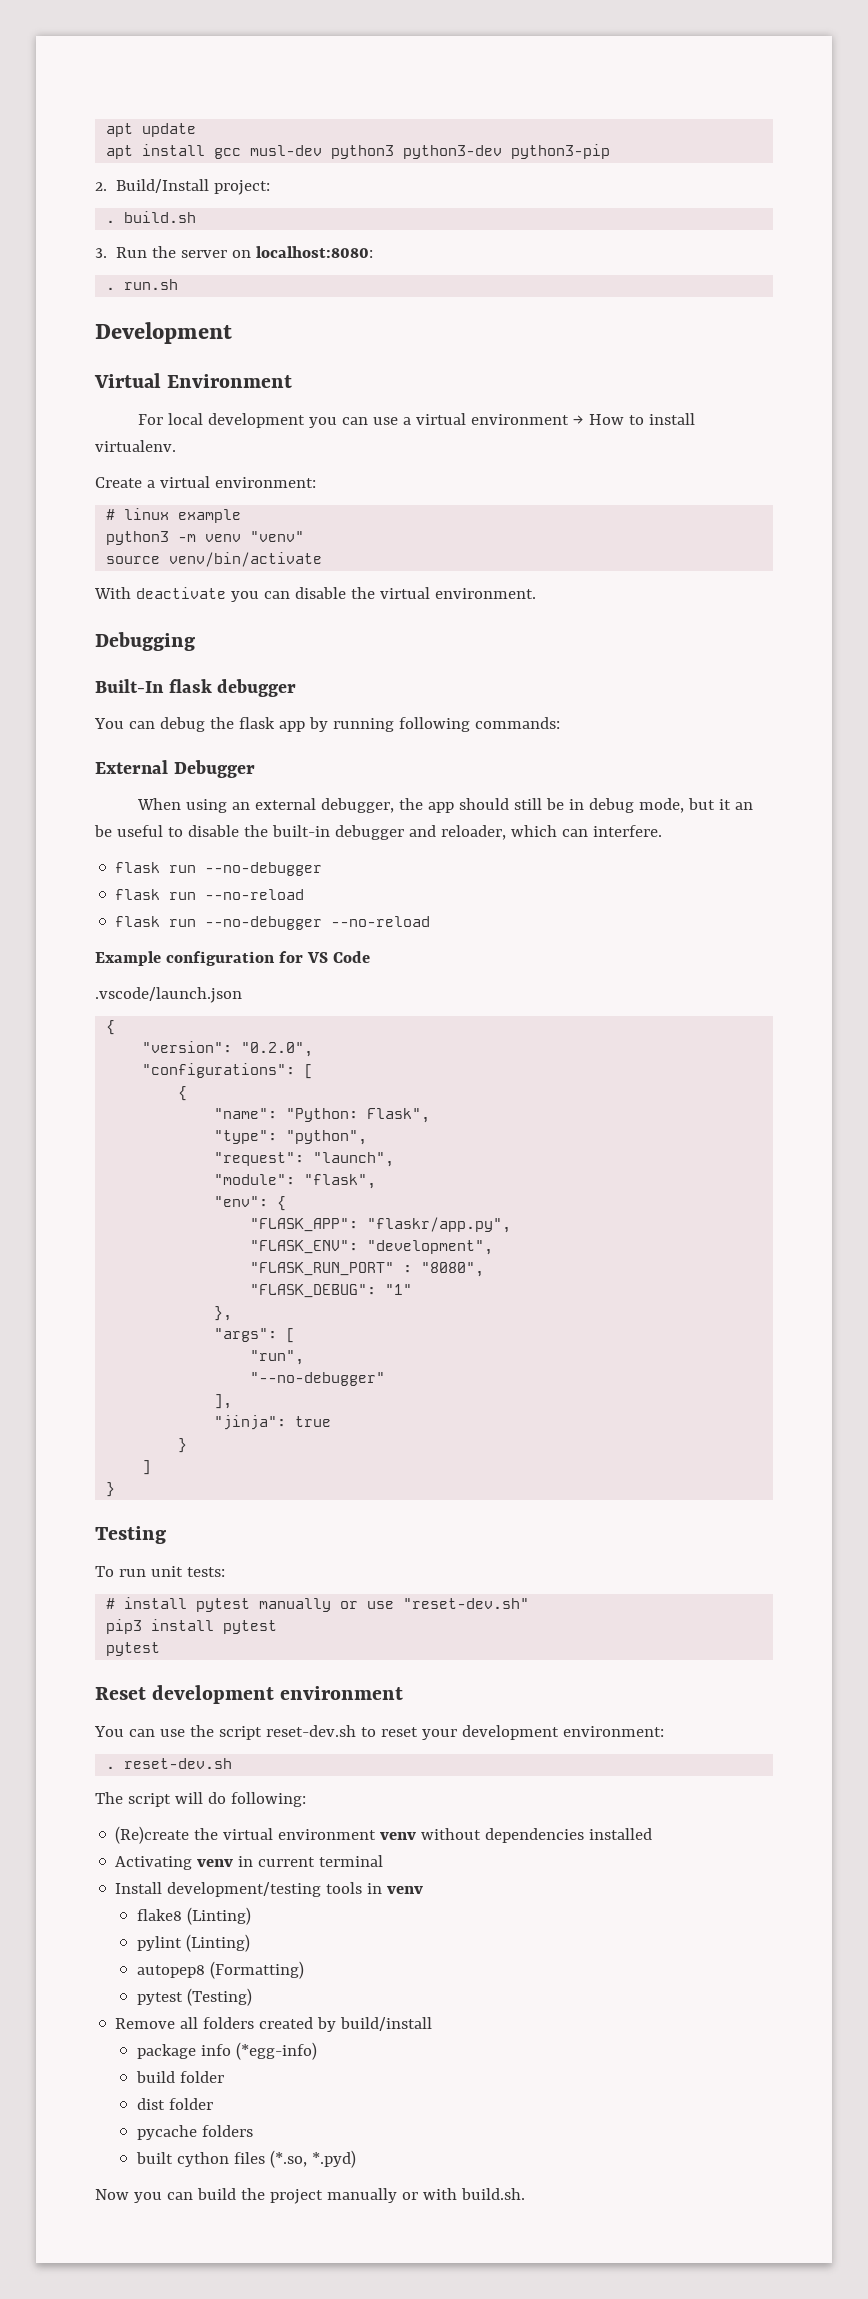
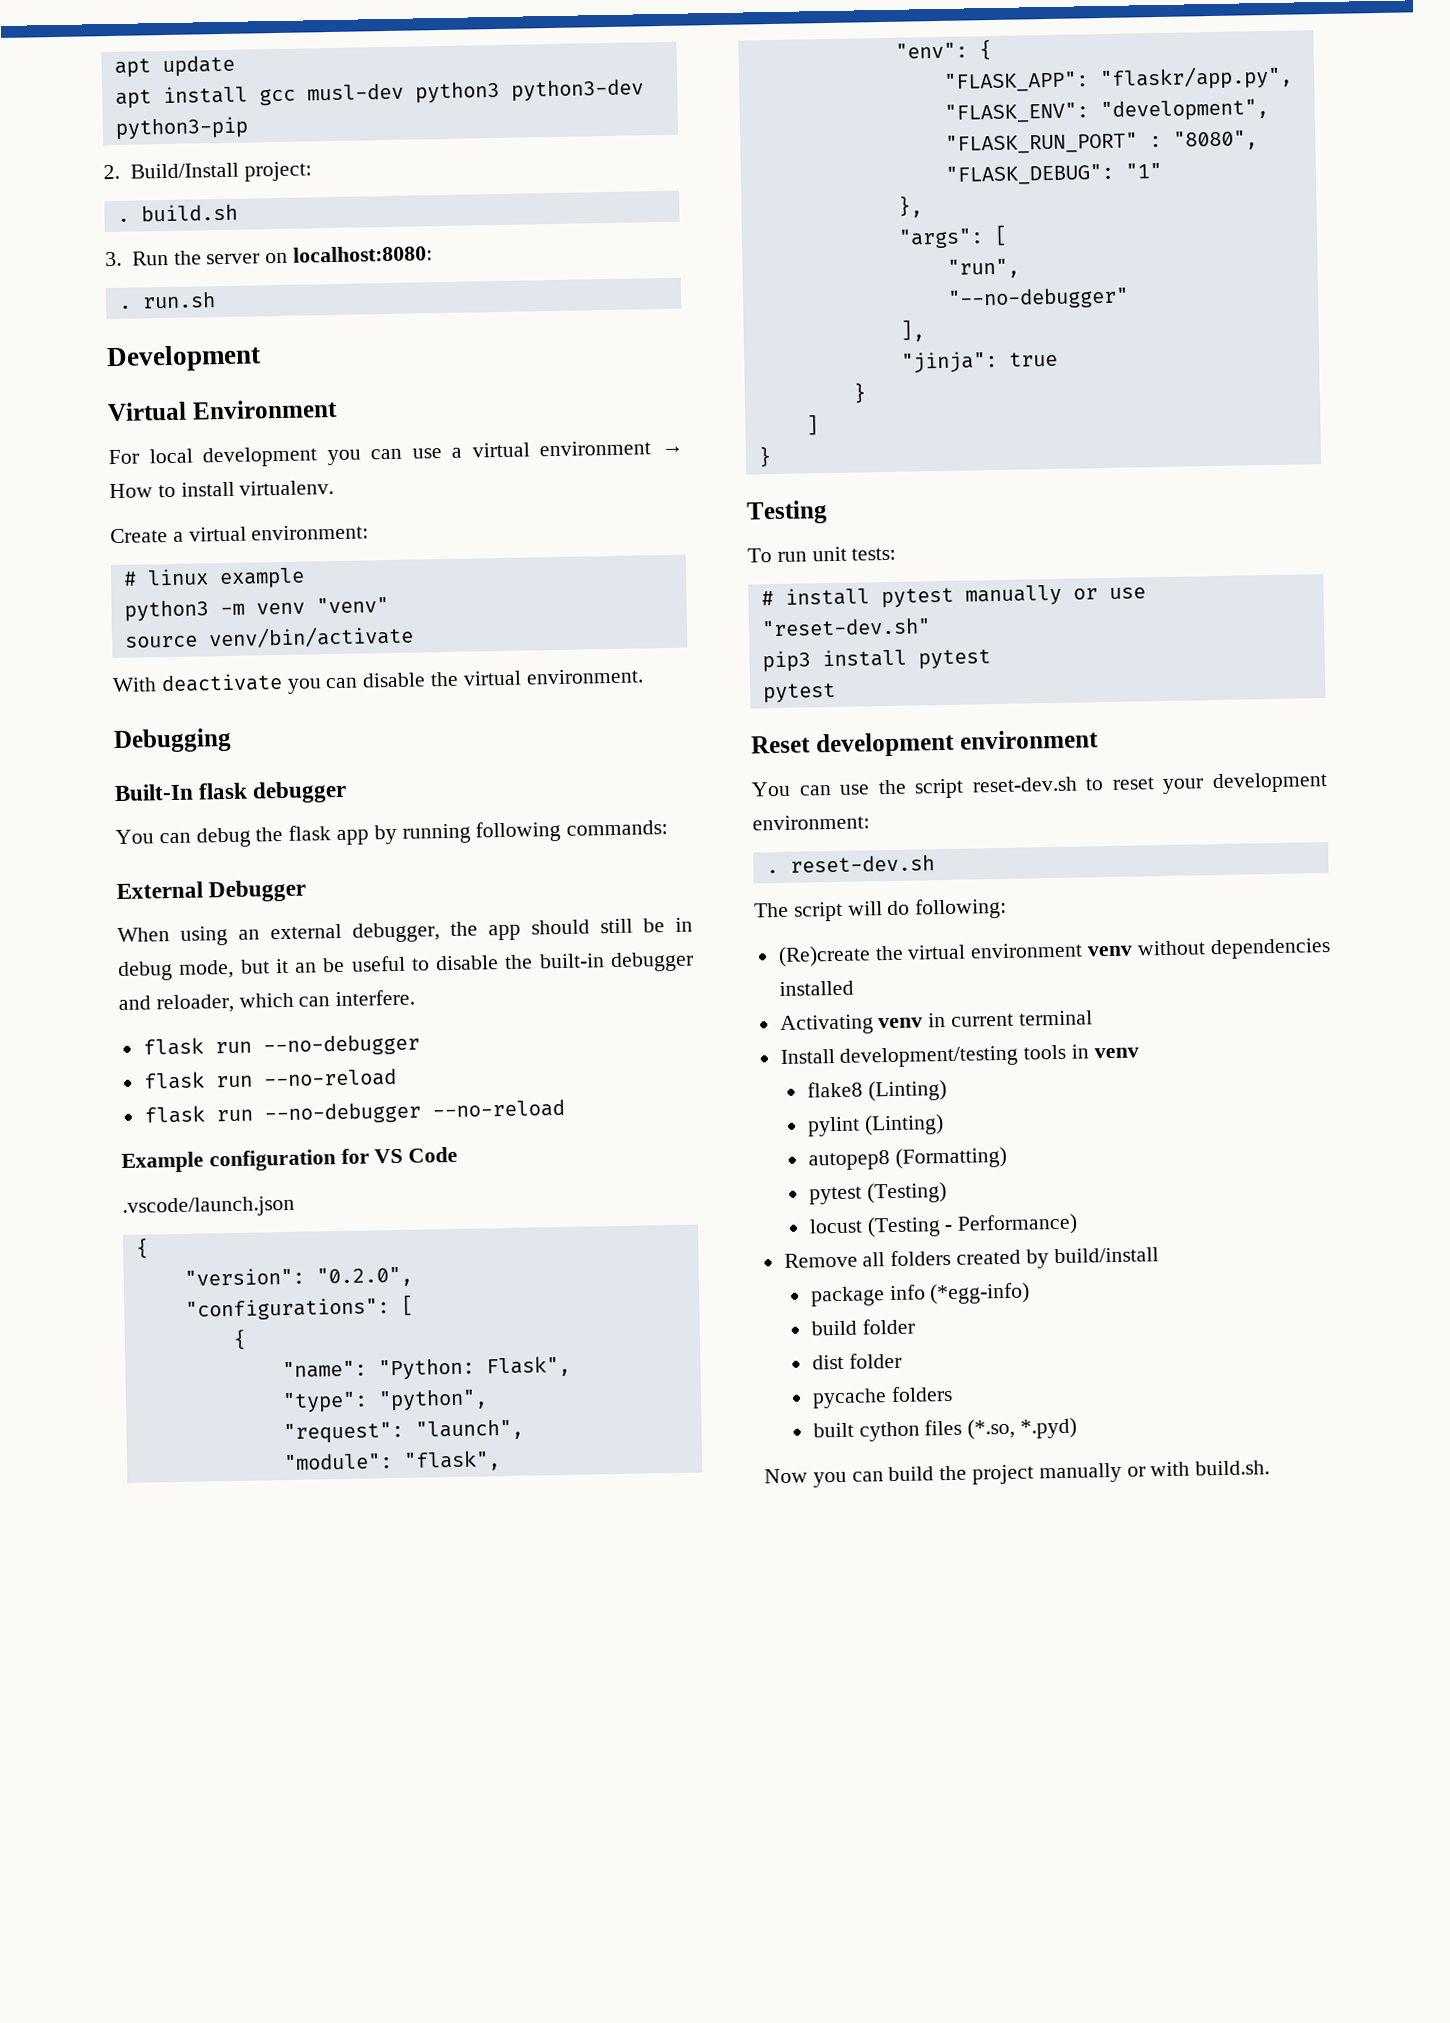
+ locust (Testing - Performance)

